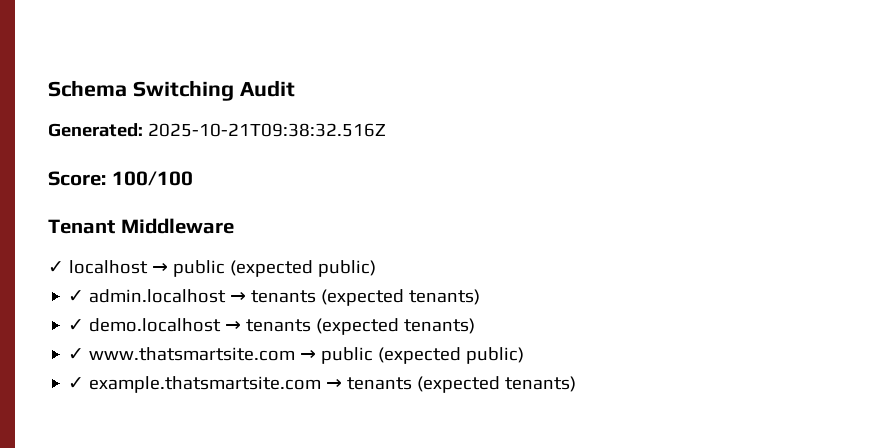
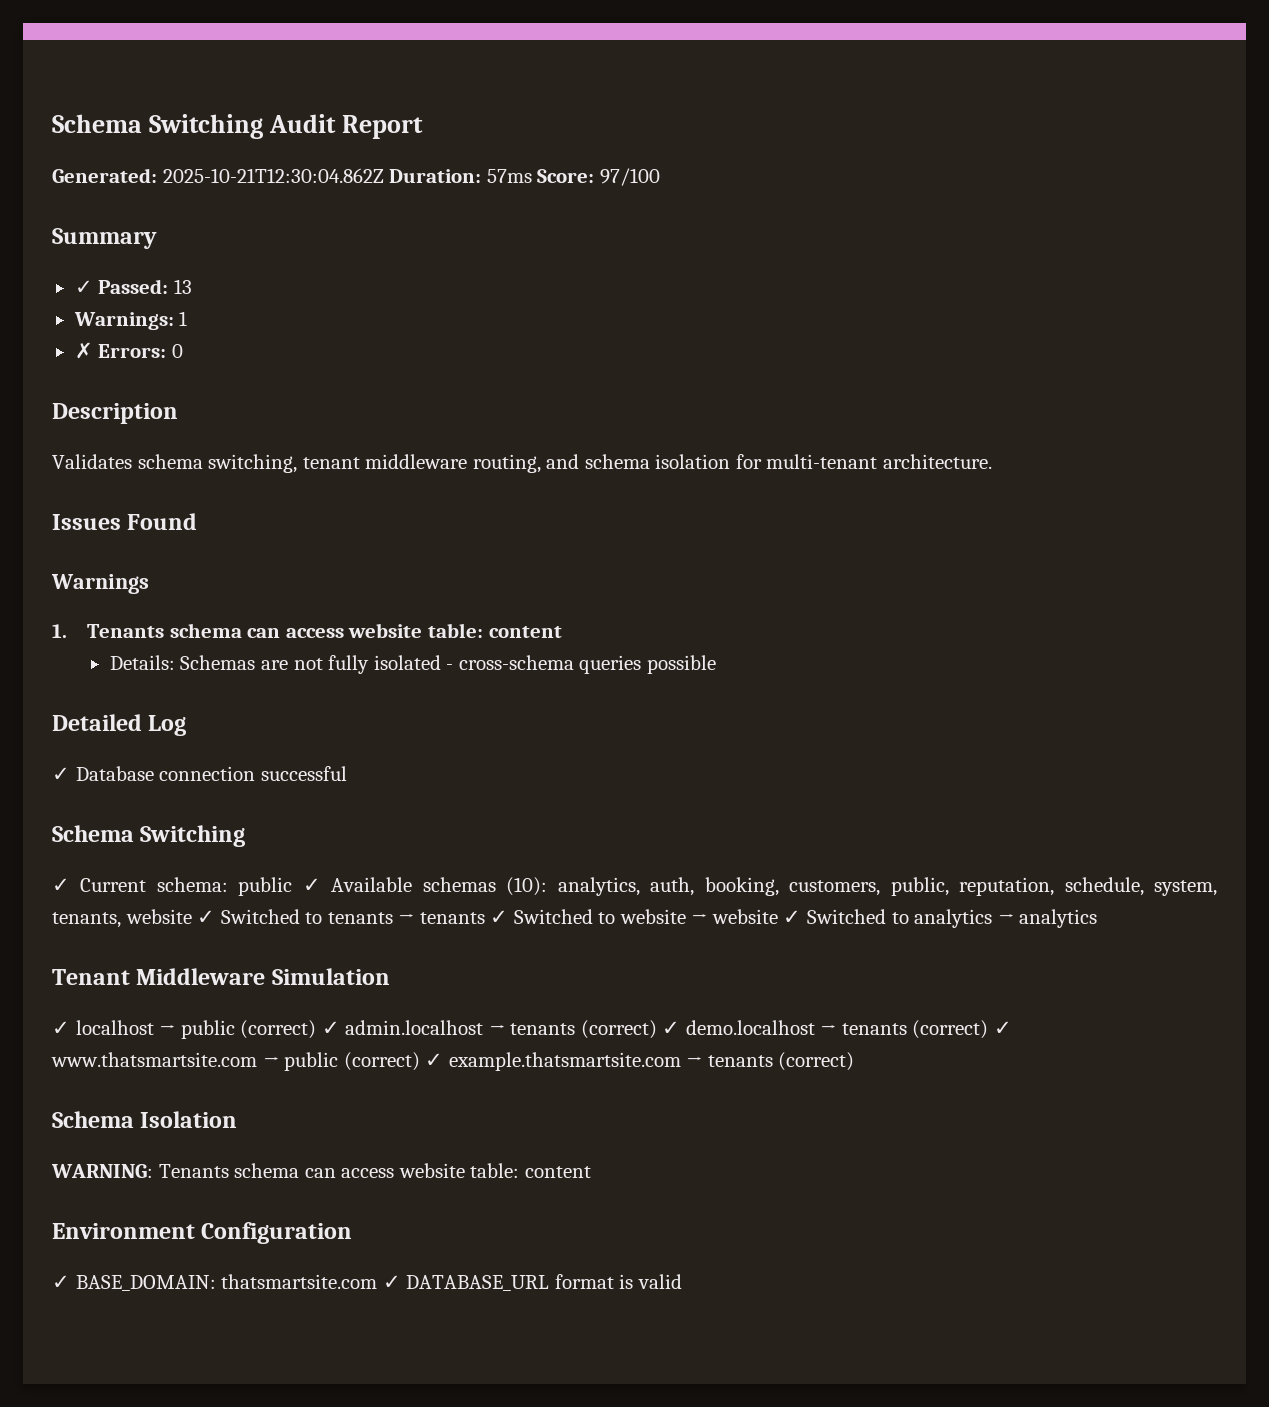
- Schema Switching Audit
+ Schema Switching Audit Report
- Generated: 2025-10-21T09:38:32.516Z
- Score: 100/100
+ Generated: 2025-10-21T12:30:04.862Z Duration: 57ms Score: 97/100
+ Summary
+ ✓ Passed: 13
+ Warnings: 1
+ ✗ Errors: 0
+ Description
+ Validates schema switching, tenant middleware routing, and schema isolation for multi-tenant architecture.
+ Issues Found
+ Warnings
+ 1. Tenants schema can access website table: content
+ Details: Schemas are not fully isolated - cross-schema queries possible
+ Detailed Log
+ ✓ Database connection successful
+ Schema Switching
+ ✓ Current schema: public ✓ Available schemas (10): analytics, auth, booking, customers, public, reputation, schedule, system, tenants, website ✓ Switched to tenants → tenants ✓ Switched to website → website ✓ Switched to analytics → analytics
- Tenant Middleware
+ Tenant Middleware Simulation
- ✓ localhost → public (expected public)
- ✓ admin.localhost → tenants (expected tenants)
- ✓ demo.localhost → tenants (expected tenants)
- ✓ www.thatsmartsite.com → public (expected public)
- ✓ example.thatsmartsite.com → tenants (expected tenants)
+ ✓ localhost → public (correct) ✓ admin.localhost → tenants (correct) ✓ demo.localhost → tenants (correct) ✓ www.thatsmartsite.com → public (correct) ✓ example.thatsmartsite.com → tenants (correct)
+ Schema Isolation
+ WARNING: Tenants schema can access website table: content
+ Environment Configuration
+ ✓ BASE_DOMAIN: thatsmartsite.com ✓ DATABASE_URL format is valid

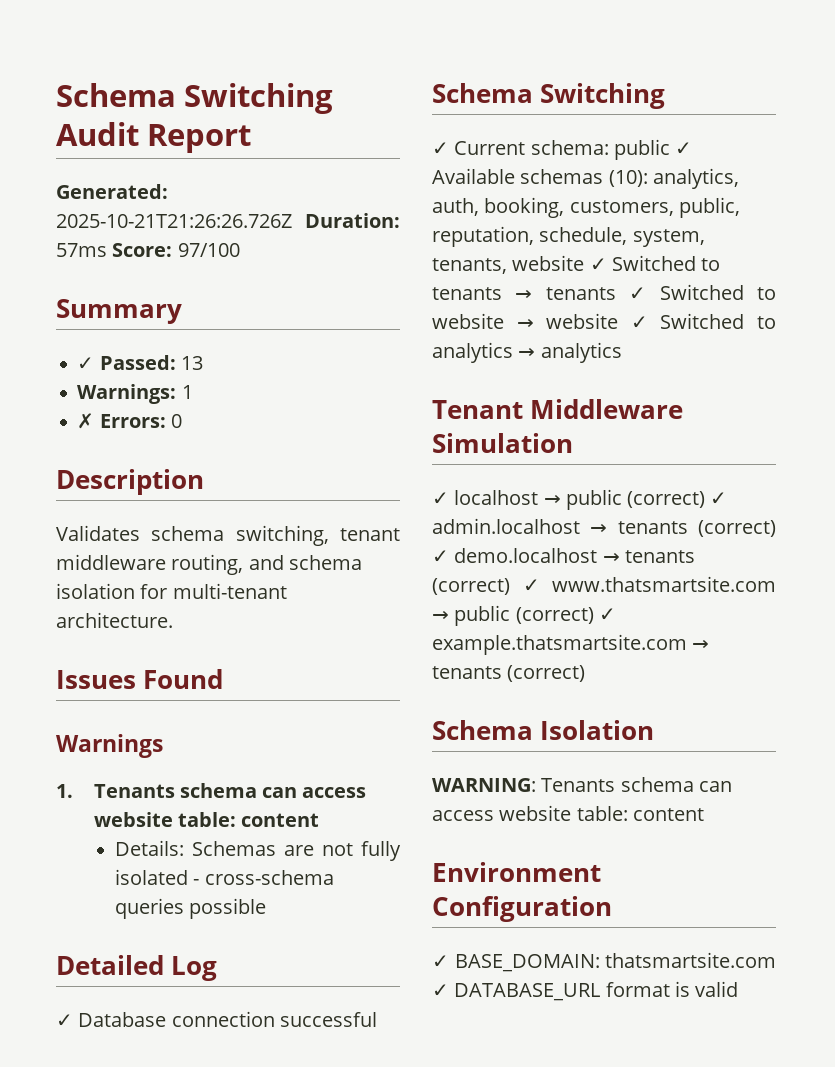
- Generated: 2025-10-21T12:30:04.862Z Duration: 57ms Score: 97/100
+ Generated: 2025-10-21T21:26:26.726Z Duration: 57ms Score: 97/100

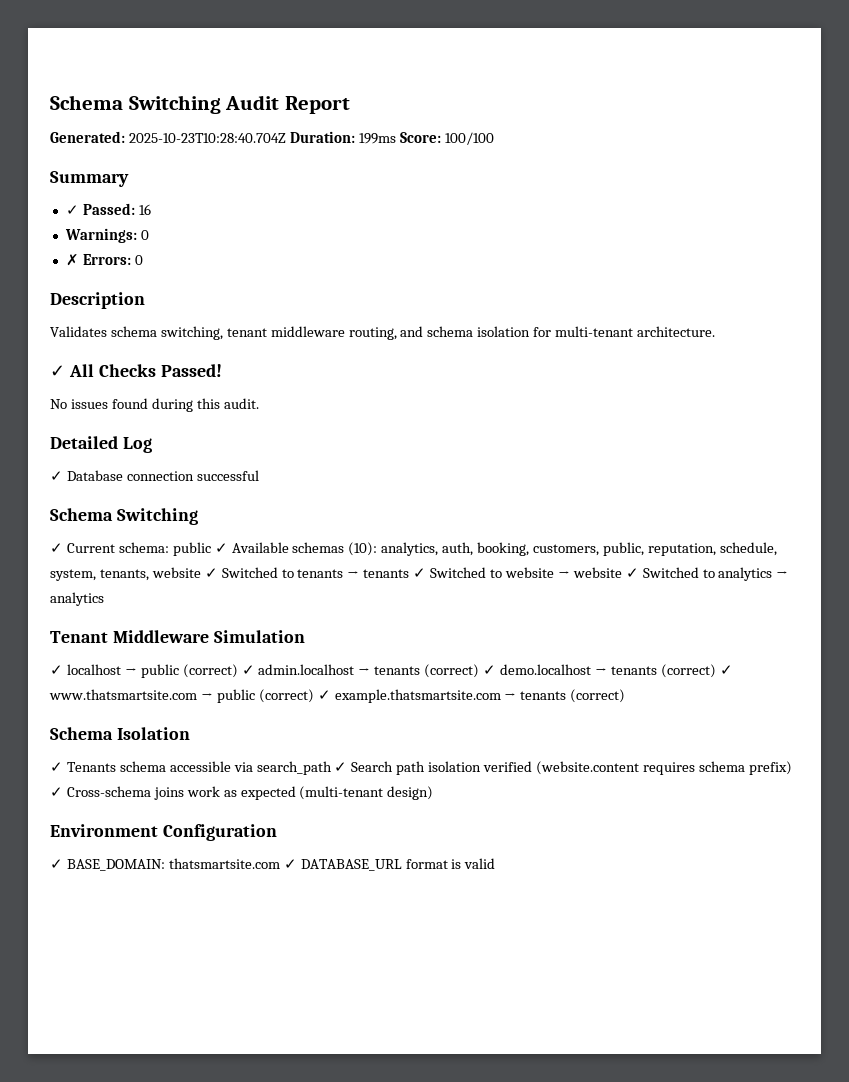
- Generated: 2025-10-21T21:26:26.726Z Duration: 57ms Score: 97/100
+ Generated: 2025-10-23T10:28:40.704Z Duration: 199ms Score: 100/100
- ✓ Passed: 13
+ ✓ Passed: 16
- Warnings: 1
+ Warnings: 0
- Issues Found
- Warnings
- 1. Tenants schema can access website table: content
- Details: Schemas are not fully isolated - cross-schema queries possible
+ ✓ All Checks Passed!
+ No issues found during this audit.
- WARNING: Tenants schema can access website table: content
+ ✓ Tenants schema accessible via search_path ✓ Search path isolation verified (website.content requires schema prefix) ✓ Cross-schema joins work as expected (multi-tenant design)

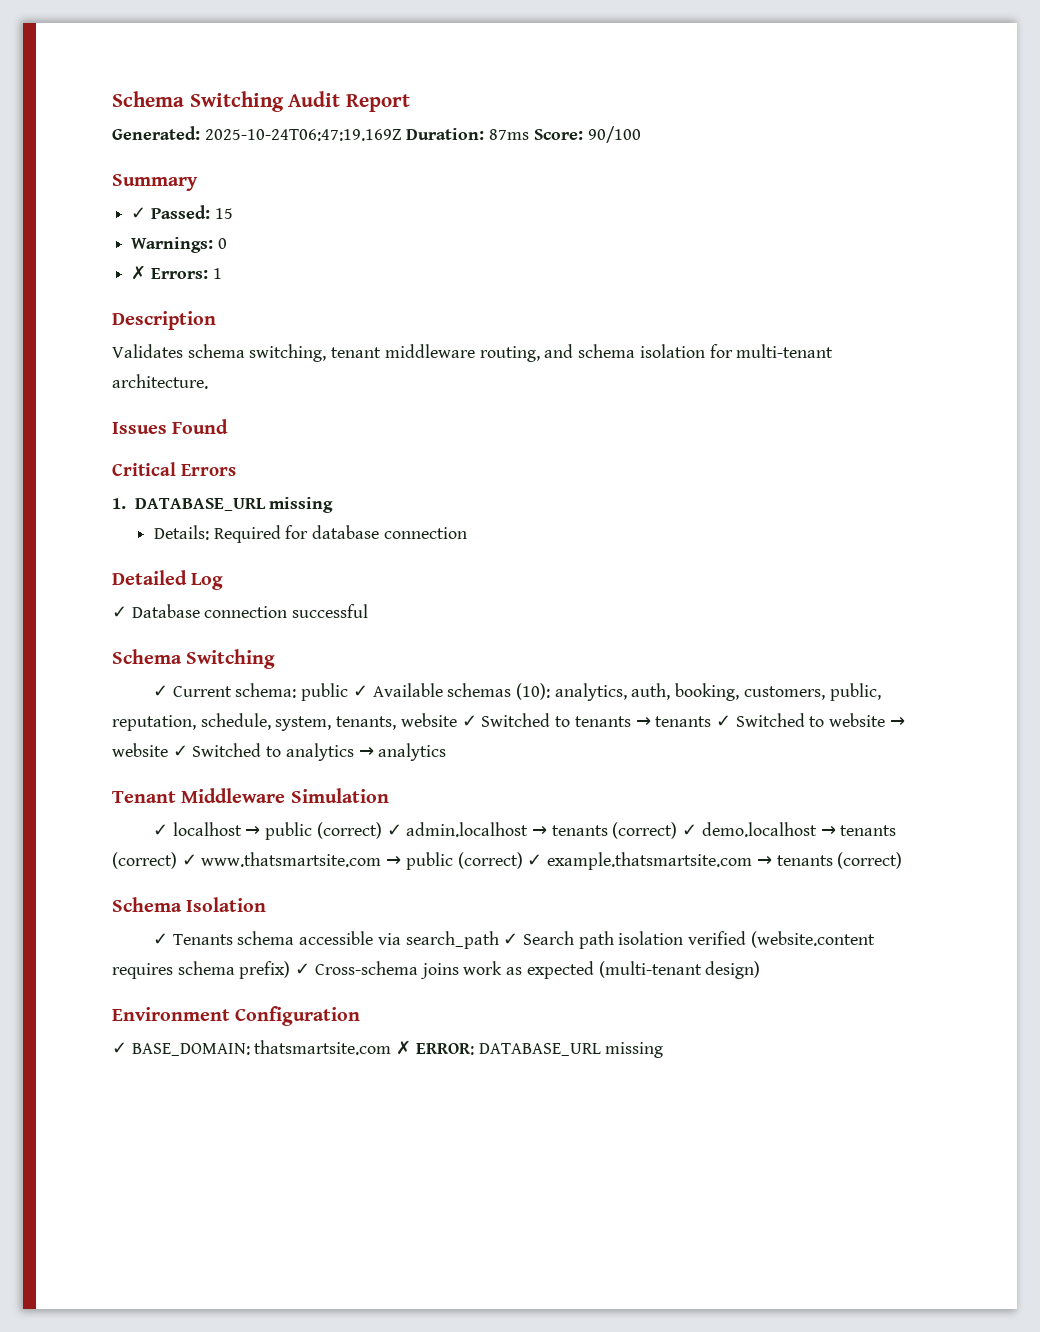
- Generated: 2025-10-23T10:28:40.704Z Duration: 199ms Score: 100/100
+ Generated: 2025-10-24T06:47:19.169Z Duration: 87ms Score: 90/100
- ✓ Passed: 16
+ ✓ Passed: 15
- ✗ Errors: 0
+ ✗ Errors: 1
- ✓ All Checks Passed!
- No issues found during this audit.
+ Issues Found
+ Critical Errors
+ 1. DATABASE_URL missing
+ Details: Required for database connection
- ✓ BASE_DOMAIN: thatsmartsite.com ✓ DATABASE_URL format is valid
+ ✓ BASE_DOMAIN: thatsmartsite.com ✗ ERROR: DATABASE_URL missing

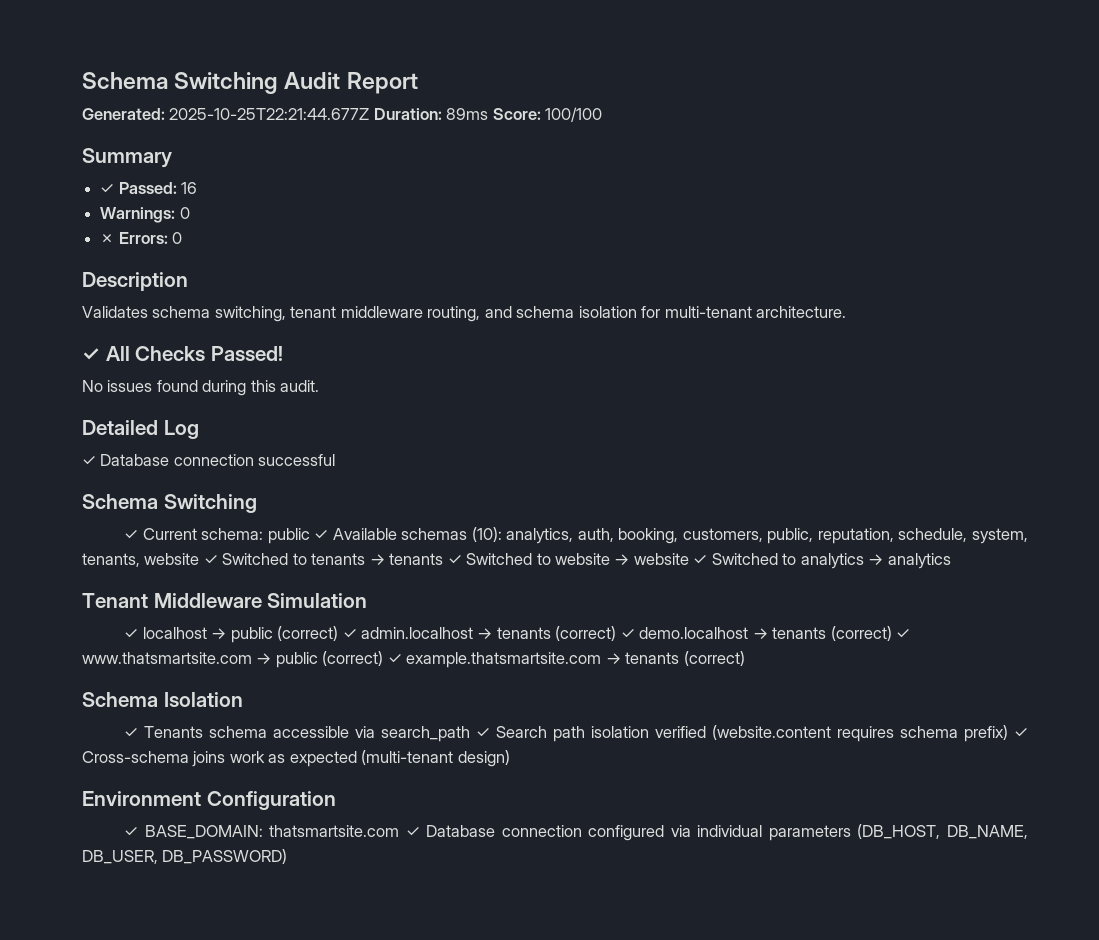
- Generated: 2025-10-24T06:47:19.169Z Duration: 87ms Score: 90/100
+ Generated: 2025-10-25T22:21:44.677Z Duration: 89ms Score: 100/100
- ✓ Passed: 15
+ ✓ Passed: 16
- ✗ Errors: 1
+ ✗ Errors: 0
- Issues Found
- Critical Errors
- 1. DATABASE_URL missing
- Details: Required for database connection
+ ✓ All Checks Passed!
+ No issues found during this audit.
- ✓ BASE_DOMAIN: thatsmartsite.com ✗ ERROR: DATABASE_URL missing
+ ✓ BASE_DOMAIN: thatsmartsite.com ✓ Database connection configured via individual parameters (DB_HOST, DB_NAME, DB_USER, DB_PASSWORD)

